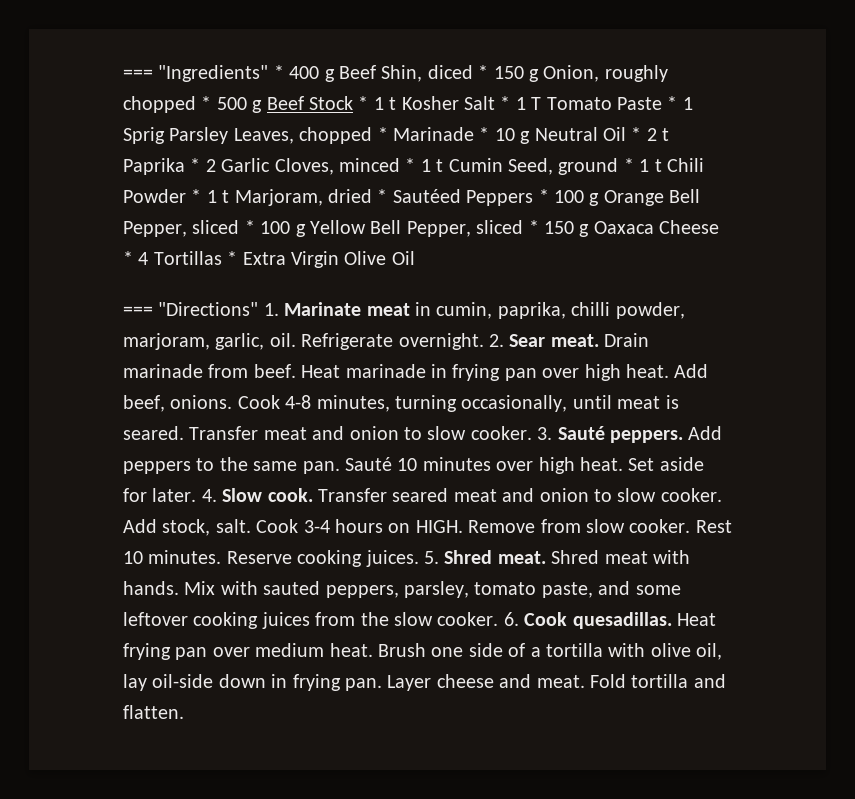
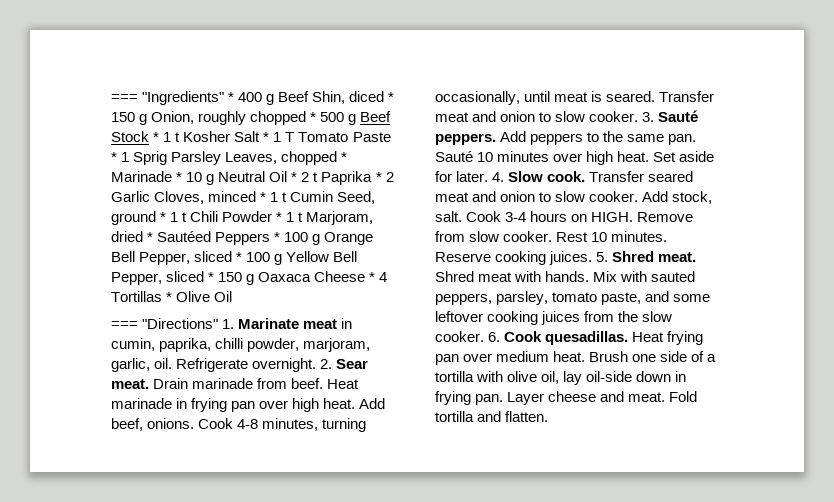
- === "Ingredients" * 400 g Beef Shin, diced * 150 g Onion, roughly chopped * 500 g Beef Stock * 1 t Kosher Salt * 1 T Tomato Paste * 1 Sprig Parsley Leaves, chopped * Marinade * 10 g Neutral Oil * 2 t Paprika * 2 Garlic Cloves, minced * 1 t Cumin Seed, ground * 1 t Chili Powder * 1 t Marjoram, dried * Sautéed Peppers * 100 g Orange Bell Pepper, sliced * 100 g Yellow Bell Pepper, sliced * 150 g Oaxaca Cheese * 4 Tortillas * Extra Virgin Olive Oil
+ === "Ingredients" * 400 g Beef Shin, diced * 150 g Onion, roughly chopped * 500 g Beef Stock * 1 t Kosher Salt * 1 T Tomato Paste * 1 Sprig Parsley Leaves, chopped * Marinade * 10 g Neutral Oil * 2 t Paprika * 2 Garlic Cloves, minced * 1 t Cumin Seed, ground * 1 t Chili Powder * 1 t Marjoram, dried * Sautéed Peppers * 100 g Orange Bell Pepper, sliced * 100 g Yellow Bell Pepper, sliced * 150 g Oaxaca Cheese * 4 Tortillas * Olive Oil

